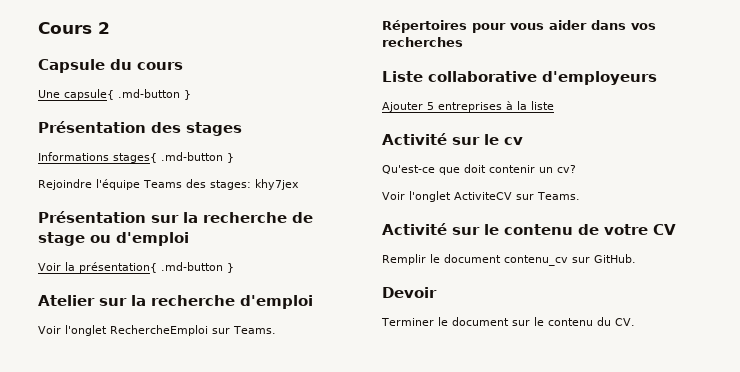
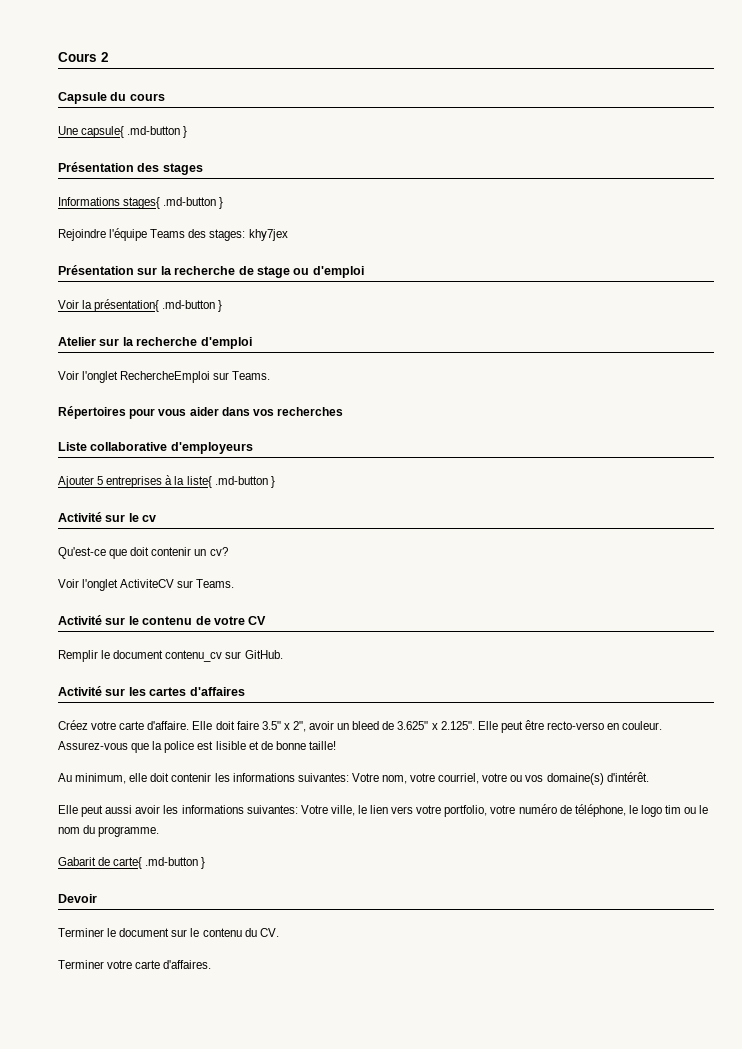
- Ajouter 5 entreprises à la liste
+ Ajouter 5 entreprises à la liste{ .md-button }
+ Activité sur les cartes d'affaires
+ Créez votre carte d'affaire. Elle doit faire 3.5" x 2", avoir un bleed de 3.625" x 2.125". Elle peut être recto-verso en couleur. Assurez-vous que la police est lisible et de bonne taille!
+ Au minimum, elle doit contenir les informations suivantes: Votre nom, votre courriel, votre ou vos domaine(s) d'intérêt.
+ Elle peut aussi avoir les informations suivantes: Votre ville, le lien vers votre portfolio, votre numéro de téléphone, le logo tim ou le nom du programme.
+ Gabarit de carte{ .md-button }
+ Terminer votre carte d'affaires.

